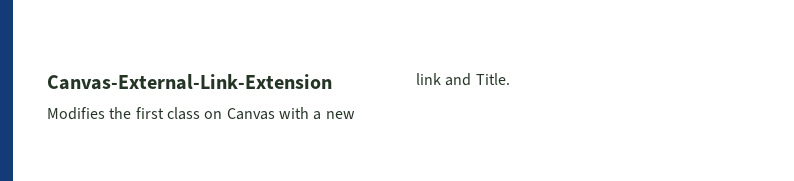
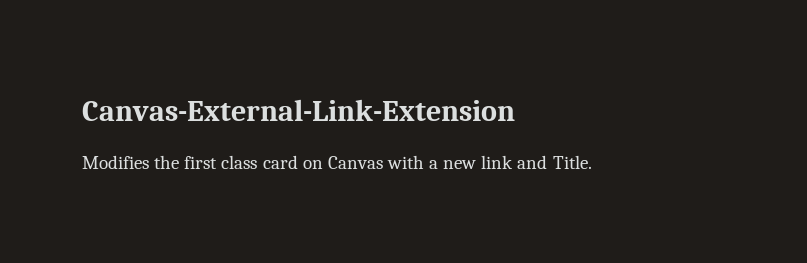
- Modifies the first class on Canvas with a new link and Title.
+ Modifies the first class card on Canvas with a new link and Title.

